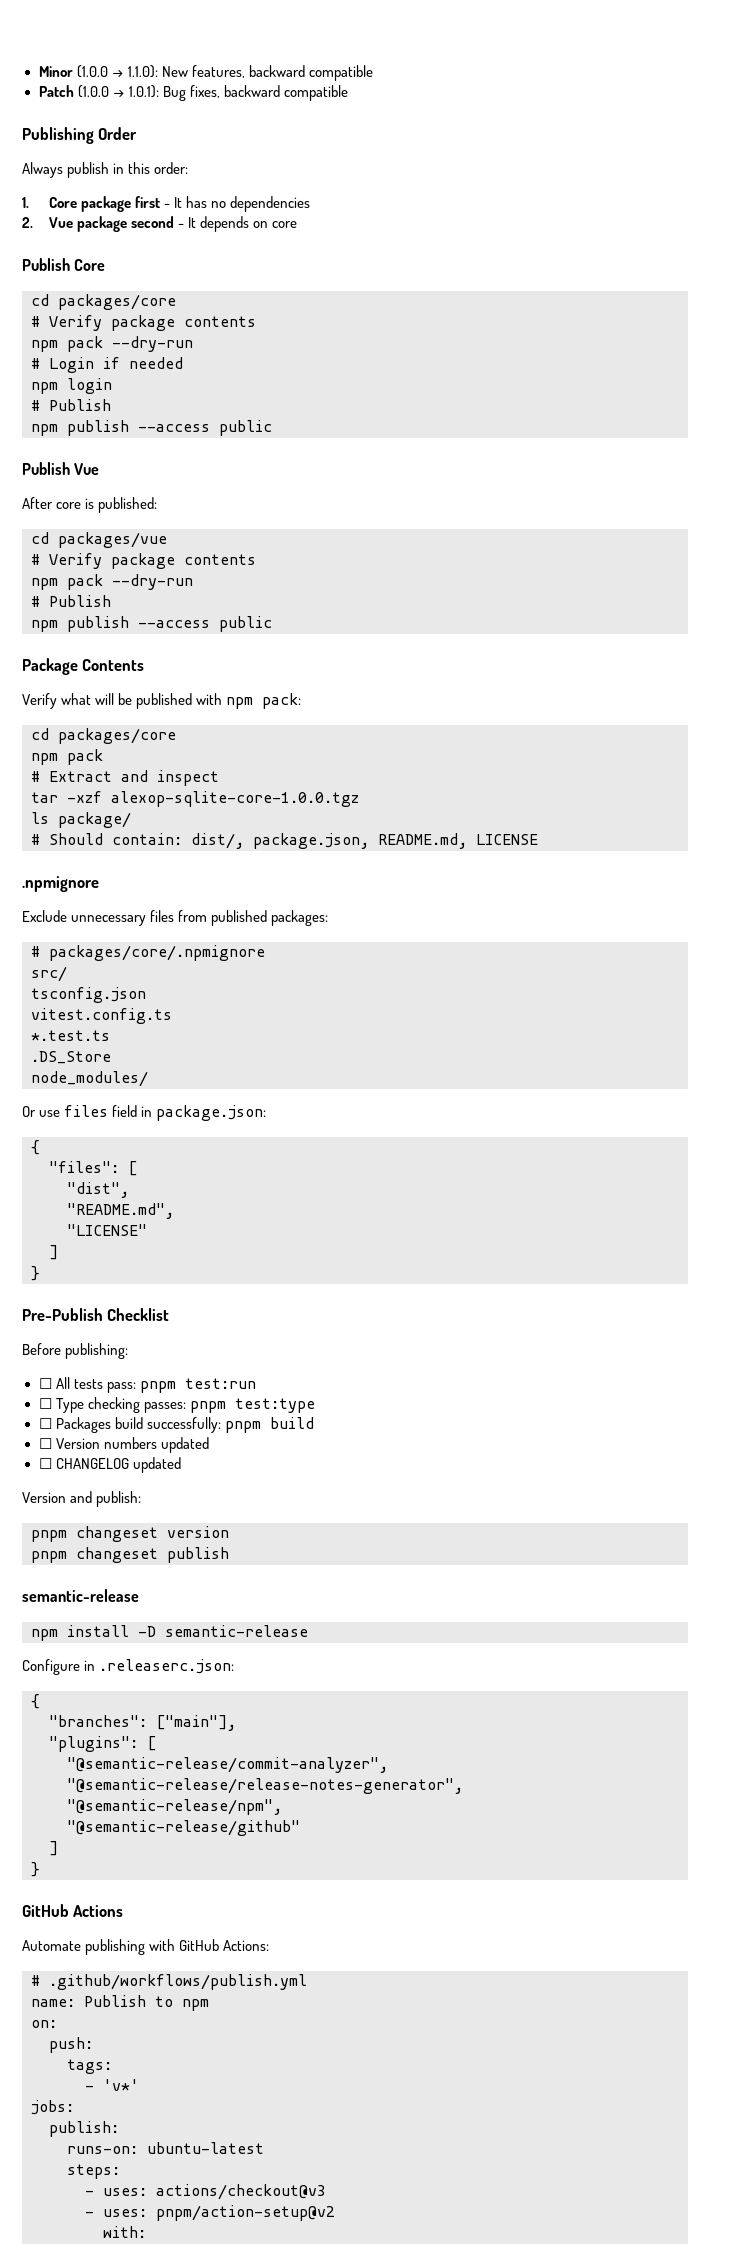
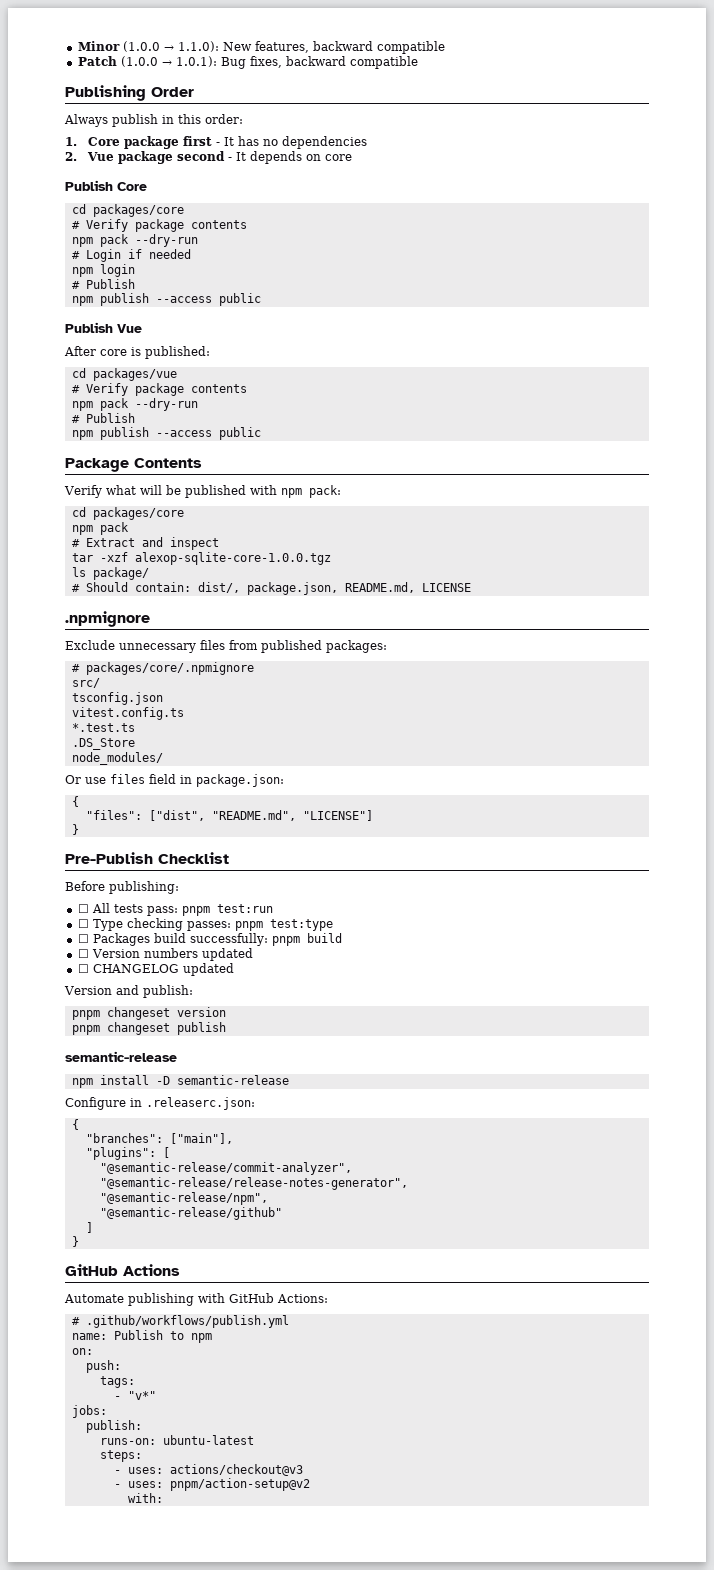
- "files": [
- "dist",
- "README.md",
- "LICENSE"
- ]
+ "files": ["dist", "README.md", "LICENSE"]
- - 'v*'
+ - "v*"

